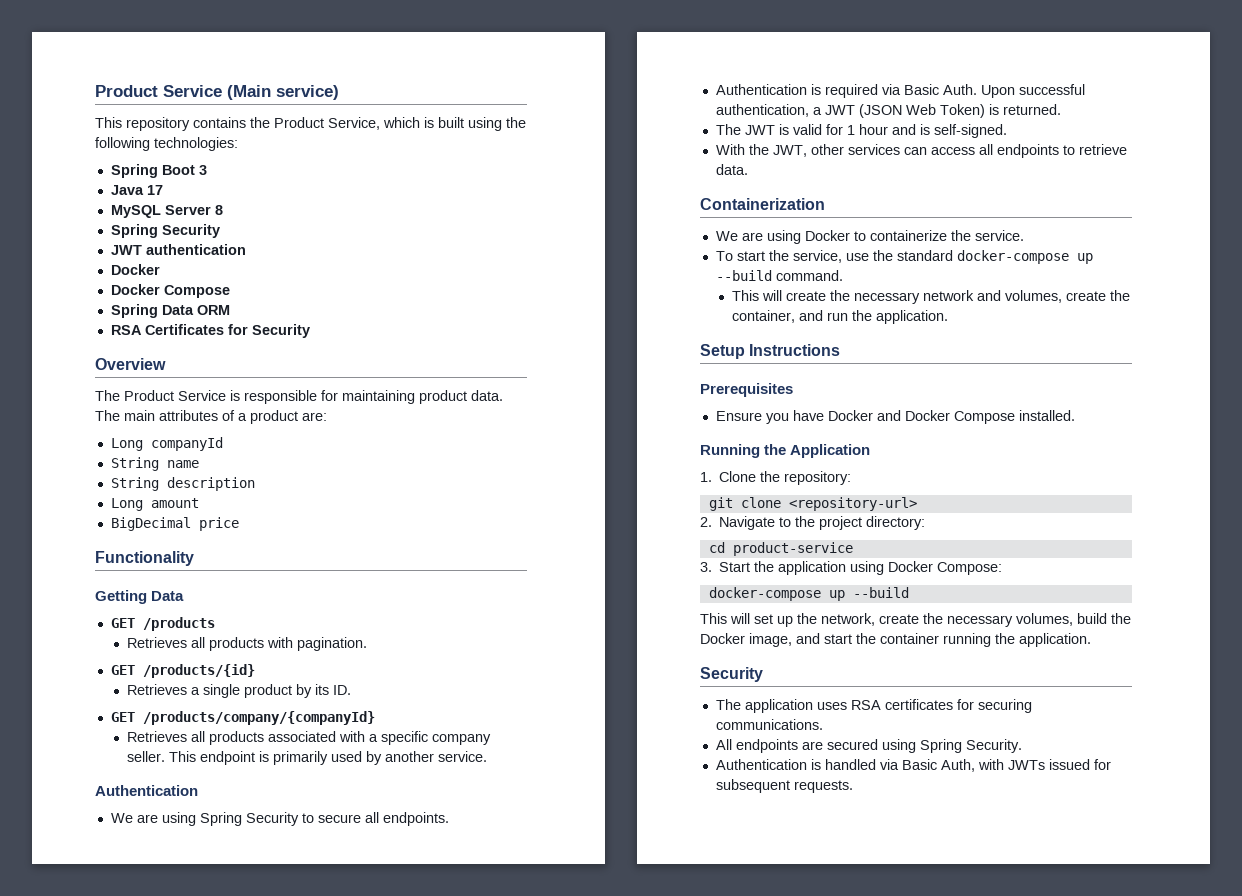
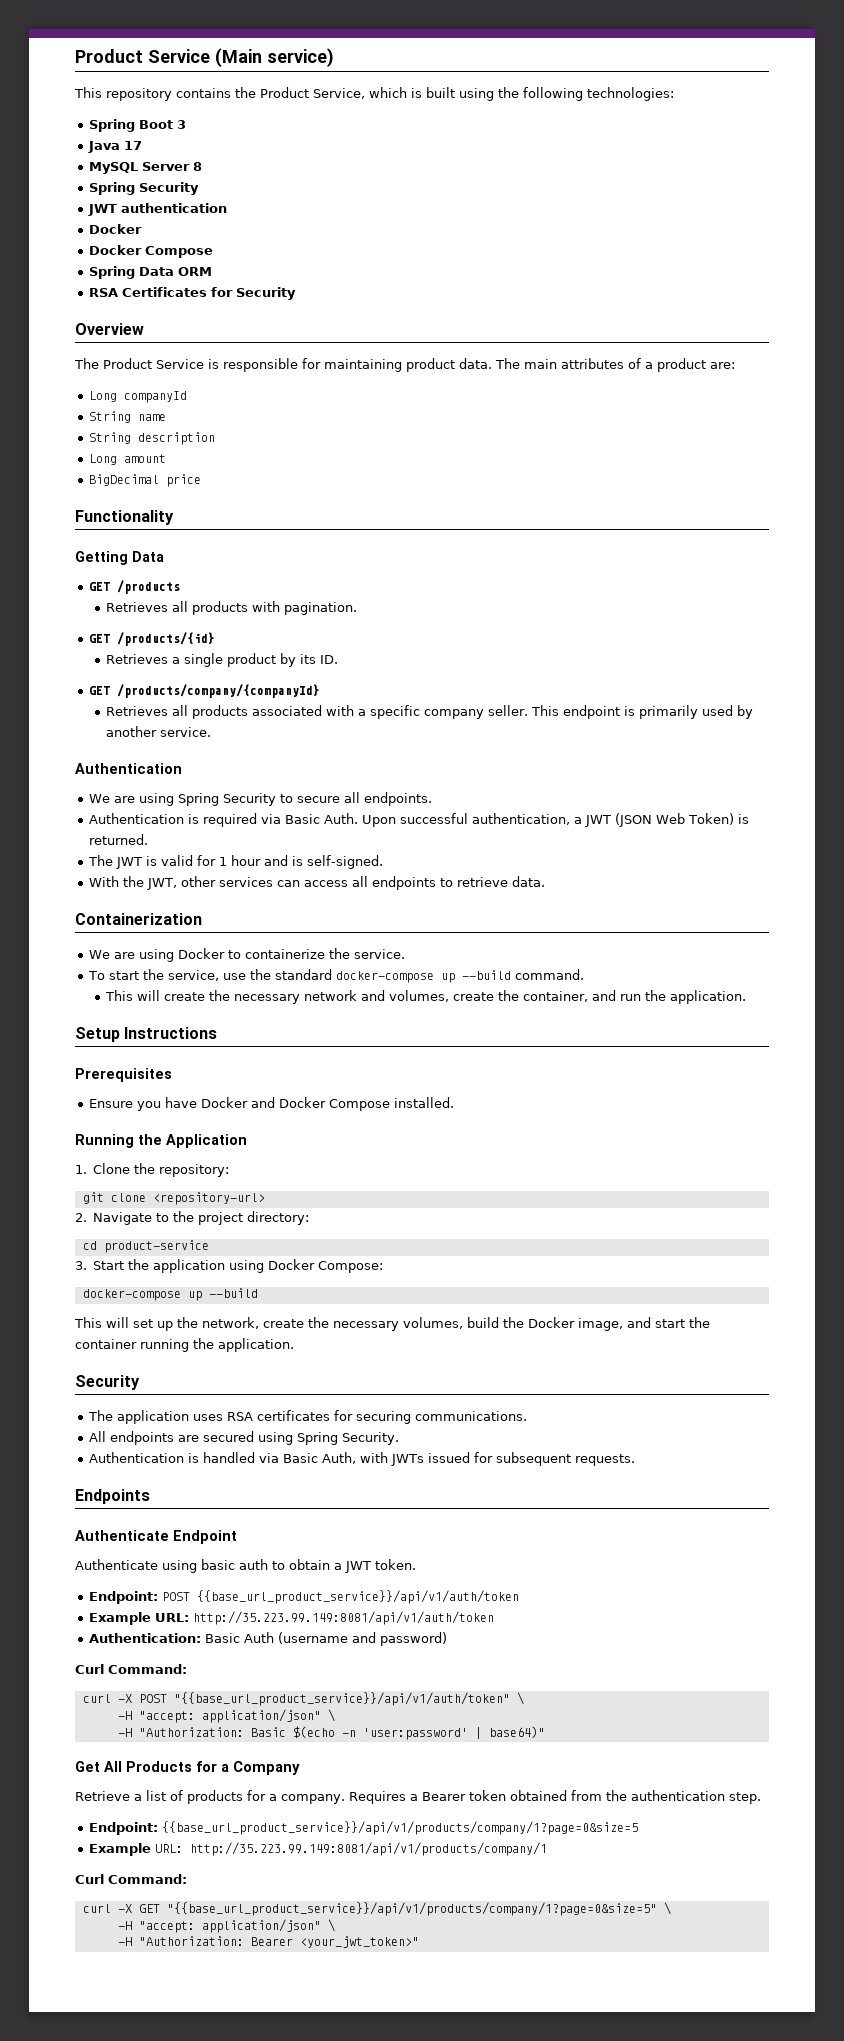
+ Endpoints
+ Authenticate Endpoint
+ Authenticate using basic auth to obtain a JWT token.
+ Endpoint: POST {{base_url_product_service}}/api/v1/auth/token
+ Example URL: http://35.223.99.149:8081/api/v1/auth/token
+ Authentication: Basic Auth (username and password)
+ Curl Command:
+ curl -X POST "{{base_url_product_service}}/api/v1/auth/token" \
+ -H "accept: application/json" \
+ -H "Authorization: Basic $(echo -n 'user:password' | base64)"
+ Get All Products for a Company
+ Retrieve a list of products for a company. Requires a Bearer token obtained from the authentication step.
+ Endpoint: {{base_url_product_service}}/api/v1/products/company/1?page=0&size=5
+ Example URL: http://35.223.99.149:8081/api/v1/products/company/1
+ Curl Command:
+ curl -X GET "{{base_url_product_service}}/api/v1/products/company/1?page=0&size=5" \
+ -H "accept: application/json" \
+ -H "Authorization: Bearer <your_jwt_token>"

